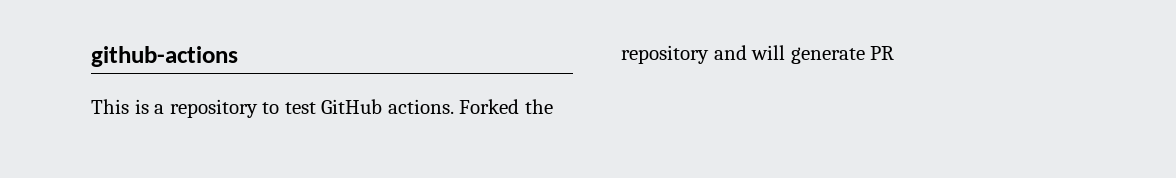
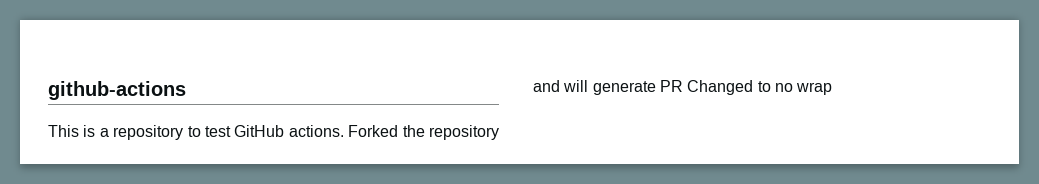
- Forked the repository and will generate PR
+ Forked the repository and will generate PR Changed to no wrap

